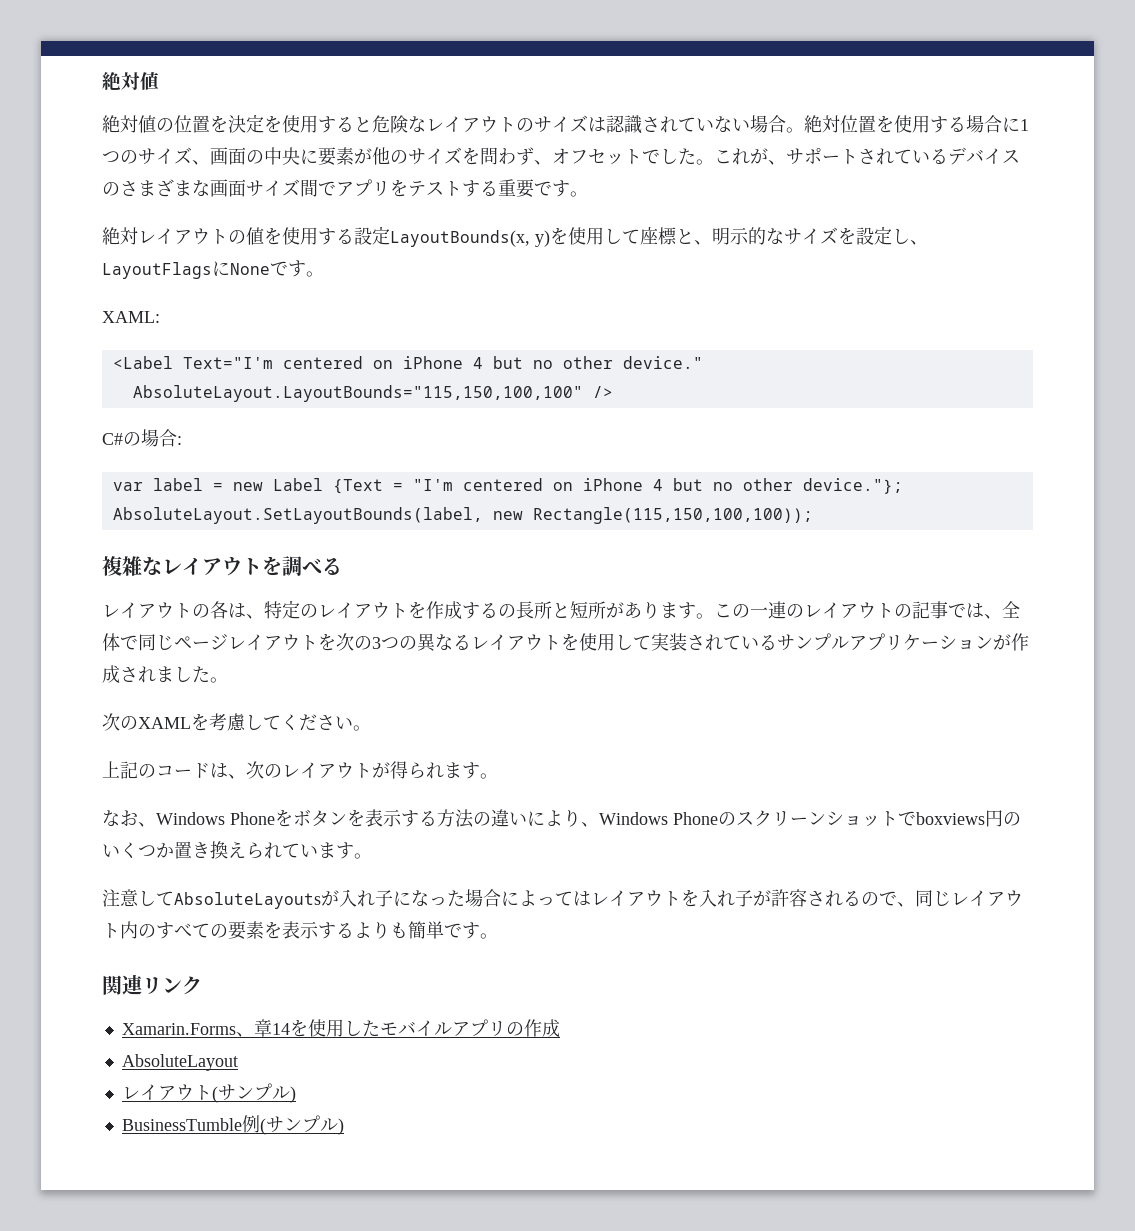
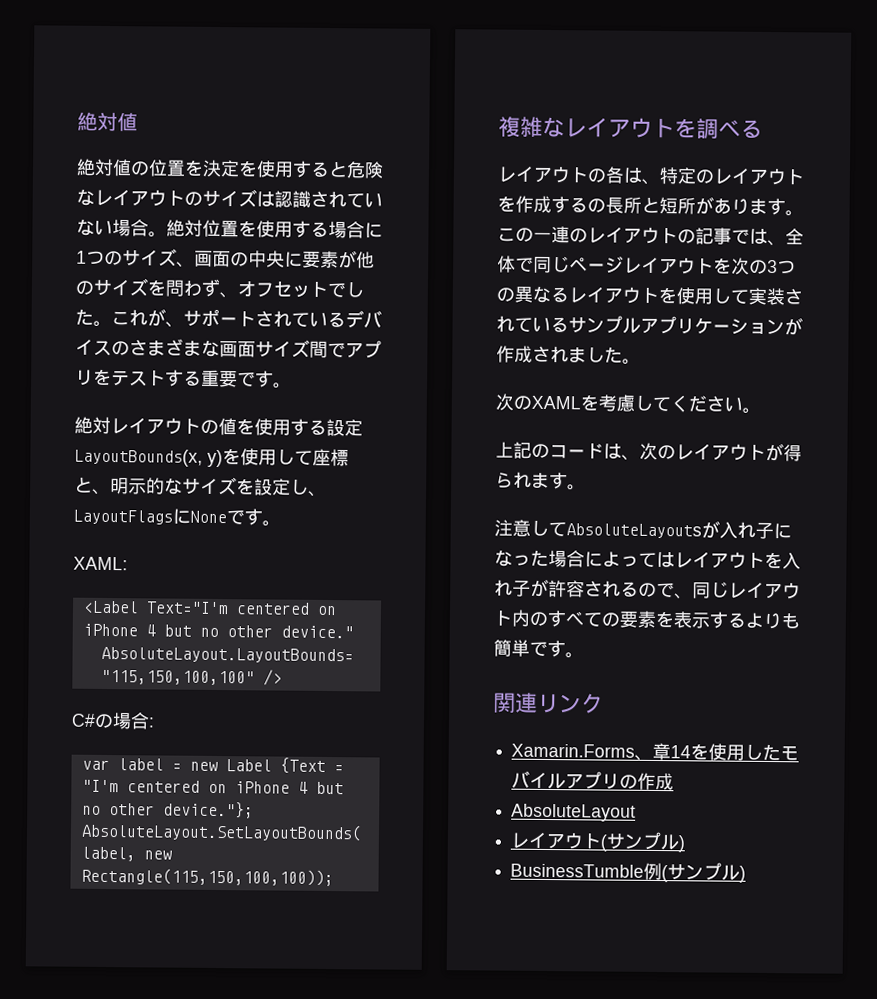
- なお、Windows Phoneをボタンを表示する方法の違いにより、Windows Phoneのスクリーンショットでboxviews円のいくつか置き換えられています。

